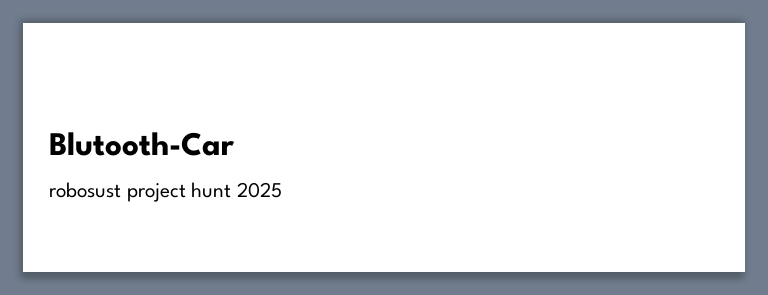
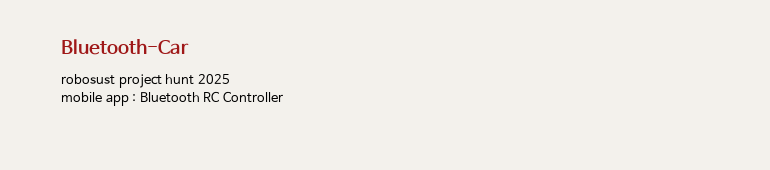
- Blutooth-Car
+ Bluetooth-Car
+ mobile app : Bluetooth RC Controller

